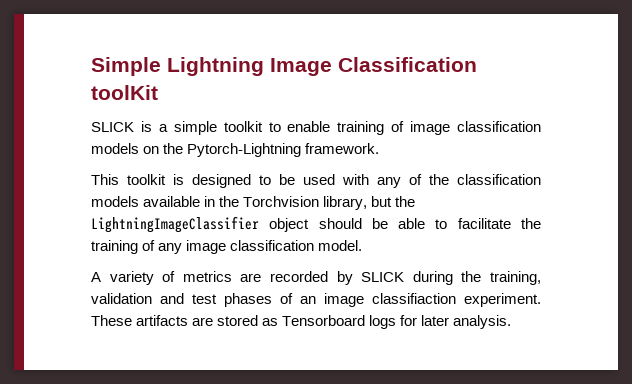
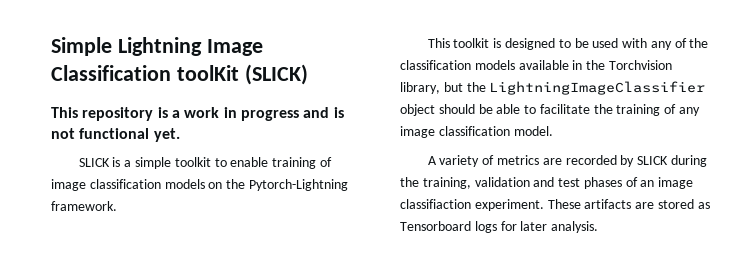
- Simple Lightning Image Classification toolKit
+ Simple Lightning Image Classification toolKit (SLICK)
+ This repository is a work in progress and is not functional yet.

